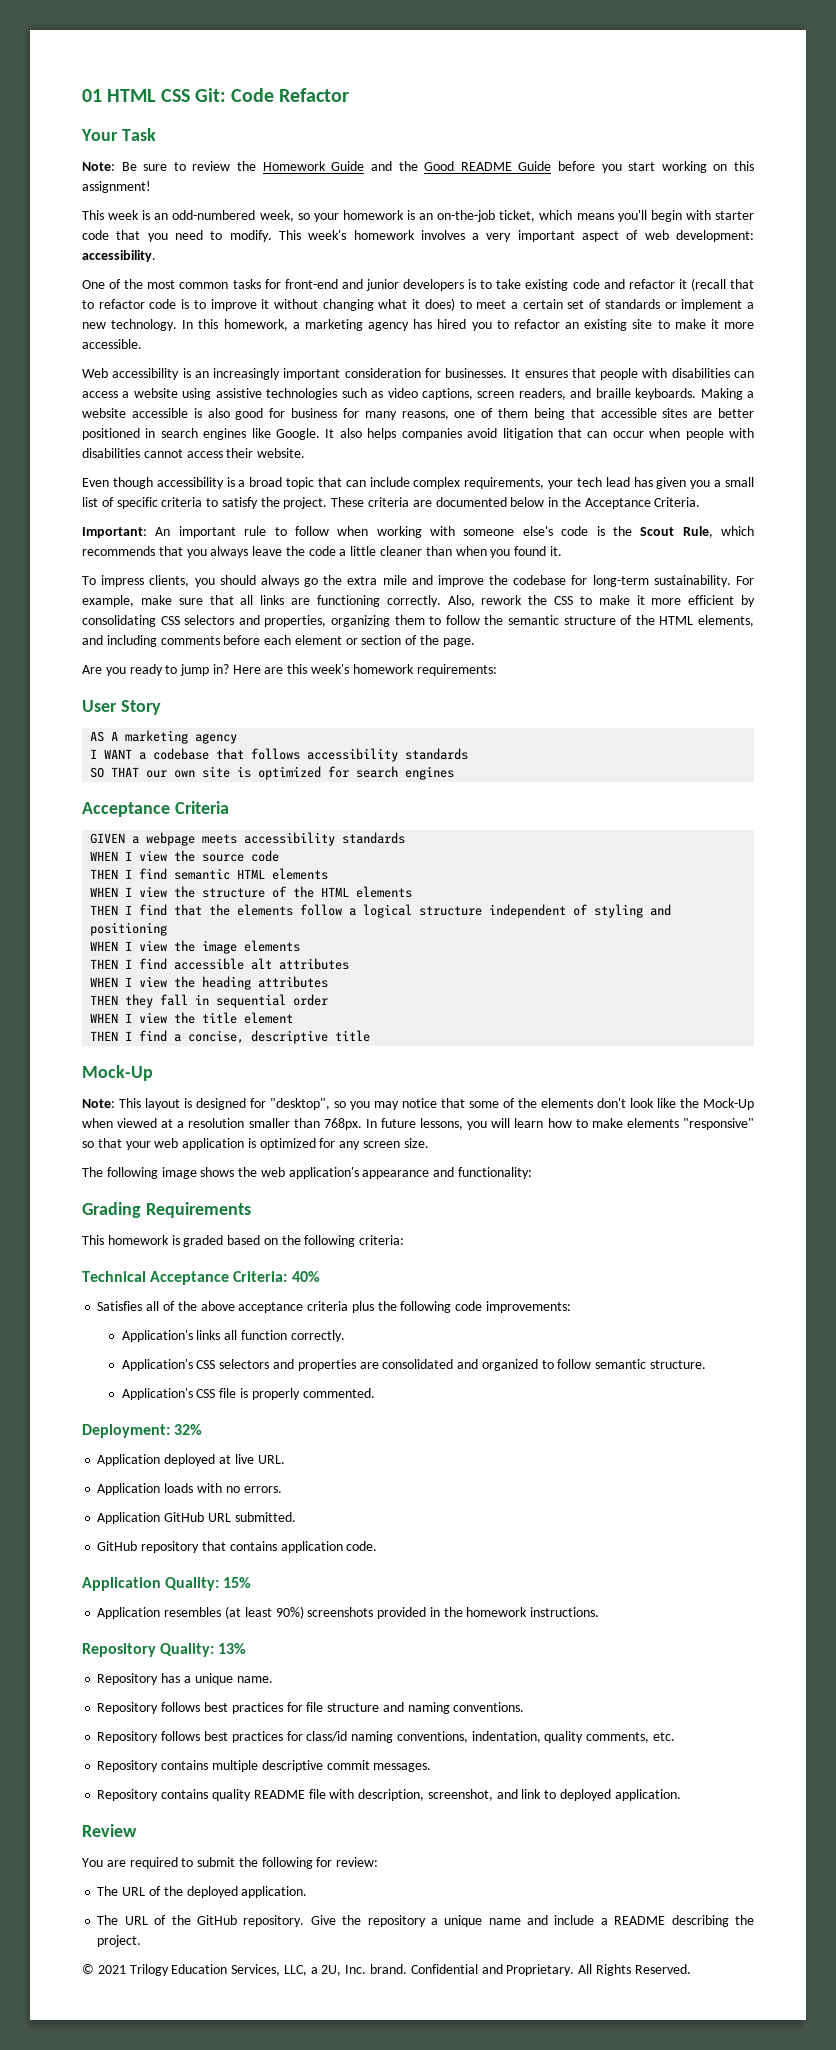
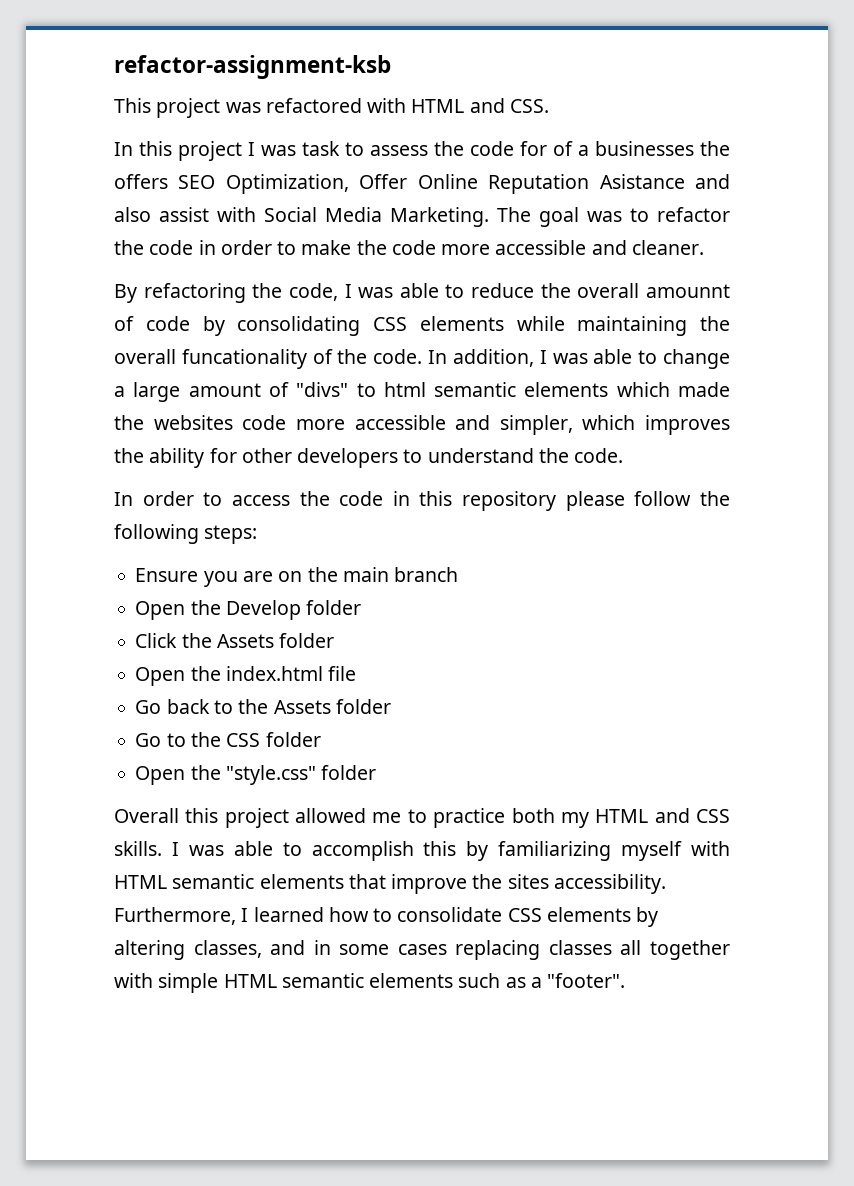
- 01 HTML CSS Git: Code Refactor
- Your Task
- Note: Be sure to review the Homework Guide and the Good README Guide before you start working on this assignment!
- This week is an odd-numbered week, so your homework is an on-the-job ticket, which means you'll begin with starter code that you need to modify. This week's homework involves a very important aspect of web development: accessibility.
- One of the most common tasks for front-end and junior developers is to take existing code and refactor it (recall that to refactor code is to improve it without changing what it does) to meet a certain set of standards or implement a new technology. In this homework, a marketing agency has hired you to refactor an existing site to make it more accessible.
- Web accessibility is an increasingly important consideration for businesses. It ensures that people with disabilities can access a website using assistive technologies such as video captions, screen readers, and braille keyboards. Making a website accessible is also good for business for many reasons, one of them being that accessible sites are better positioned in search engines like Google. It also helps companies avoid litigation that can occur when people with disabilities cannot access their website.
- Even though accessibility is a broad topic that can include complex requirements, your tech lead has given you a small list of specific criteria to satisfy the project. These criteria are documented below in the Acceptance Criteria.
- Important: An important rule to follow when working with someone else's code is the Scout Rule, which recommends that you always leave the code a little cleaner than when you found it.
- To impress clients, you should always go the extra mile and improve the codebase for long-term sustainability. For example, make sure that all links are functioning correctly. Also, rework the CSS to make it more efficient by consolidating CSS selectors and properties, organizing them to follow the semantic structure of the HTML elements, and including comments before each element or section of the page.
- Are you ready to jump in? Here are this week's homework requirements:
- User Story
- AS A marketing agency
- I WANT a codebase that follows accessibility standards
- SO THAT our own site is optimized for search engines
- Acceptance Criteria
- GIVEN a webpage meets accessibility standards
- WHEN I view the source code
- THEN I find semantic HTML elements
- WHEN I view the structure of the HTML elements
- THEN I find that the elements follow a logical structure independent of styling and positioning
- WHEN I view the image elements
- THEN I find accessible alt attributes
- WHEN I view the heading attributes
- THEN they fall in sequential order
- WHEN I view the title element
- THEN I find a concise, descriptive title
- Mock-Up
- Note: This layout is designed for "desktop", so you may notice that some of the elements don't look like the Mock-Up when viewed at a resolution smaller than 768px. In future lessons, you will learn how to make elements "responsive" so that your web application is optimized for any screen size.
- The following image shows the web application's appearance and functionality:
- Grading Requirements
- This homework is graded based on the following criteria:
- Technical Acceptance Criteria: 40%
- Satisfies all of the above acceptance criteria plus the following code improvements:
- Application's links all function correctly.
- Application's CSS selectors and properties are consolidated and organized to follow semantic structure.
- Application's CSS file is properly commented.
- Deployment: 32%
- Application deployed at live URL.
- Application loads with no errors.
- Application GitHub URL submitted.
- GitHub repository that contains application code.
- Application Quality: 15%
- Application resembles (at least 90%) screenshots provided in the homework instructions.
- Repository Quality: 13%
- Repository has a unique name.
- Repository follows best practices for file structure and naming conventions.
- Repository follows best practices for class/id naming conventions, indentation, quality comments, etc.
- Repository contains multiple descriptive commit messages.
- Repository contains quality README file with description, screenshot, and link to deployed application.
- Review
- You are required to submit the following for review:
- The URL of the deployed application.
- The URL of the GitHub repository. Give the repository a unique name and include a README describing the project.
- © 2021 Trilogy Education Services, LLC, a 2U, Inc. brand. Confidential and Proprietary. All Rights Reserved.
+ refactor-assignment-ksb
+ This project was refactored with HTML and CSS.
+ In this project I was task to assess the code for of a businesses the offers SEO Optimization, Offer Online Reputation Asistance and also assist with Social Media Marketing. The goal was to refactor the code in order to make the code more accessible and cleaner.
+ By refactoring the code, I was able to reduce the overall amounnt of code by consolidating CSS elements while maintaining the overall funcationality of the code. In addition, I was able to change a large amount of "divs" to html semantic elements which made the websites code more accessible and simpler, which improves the ability for other developers to understand the code.
+ In order to access the code in this repository please follow the following steps:
+ Ensure you are on the main branch
+ Open the Develop folder
+ Click the Assets folder
+ Open the index.html file
+ Go back to the Assets folder
+ Go to the CSS folder
+ Open the "style.css" folder
+ Overall this project allowed me to practice both my HTML and CSS skills. I was able to accomplish this by familiarizing myself with HTML semantic elements that improve the sites accessibility. Furthermore, I learned how to consolidate CSS elements by altering classes, and in some cases replacing classes all together with simple HTML semantic elements such as a "footer".

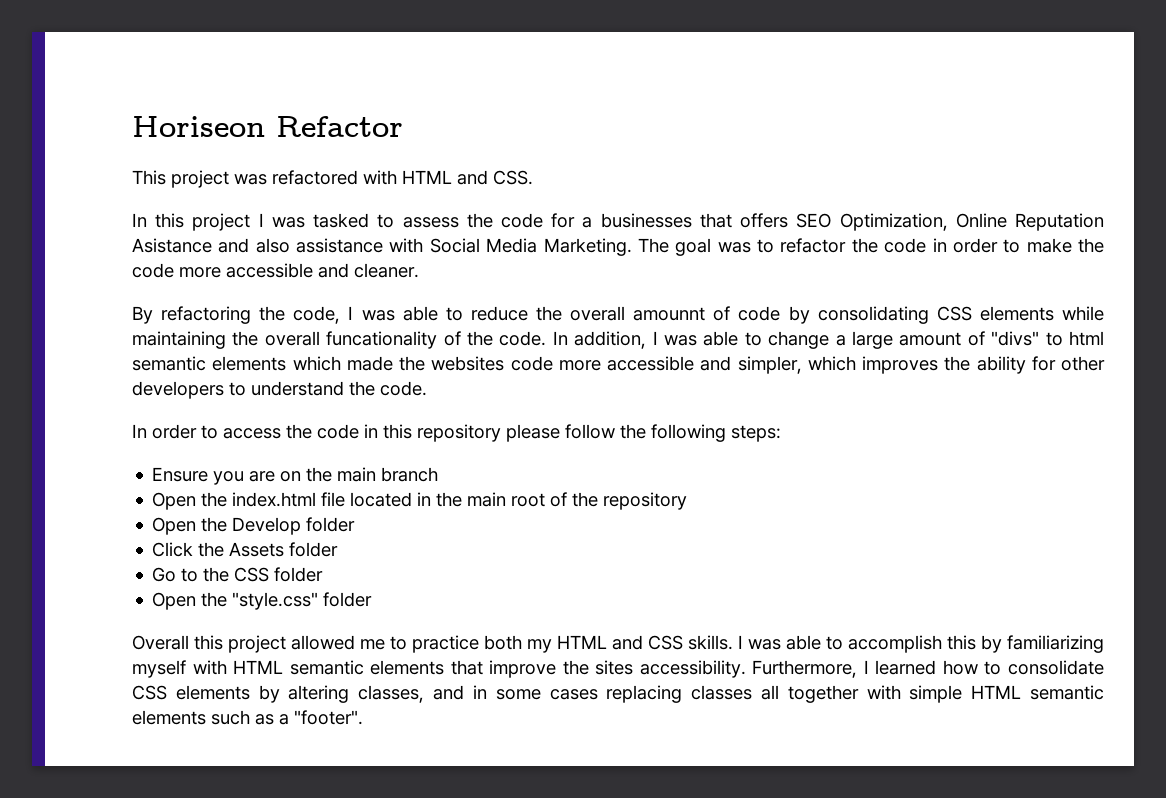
- refactor-assignment-ksb
+ Horiseon Refactor
- In this project I was task to assess the code for of a businesses the offers SEO Optimization, Offer Online Reputation Asistance and also assist with Social Media Marketing.
+ In this project I was tasked to assess the code for a businesses that offers SEO Optimization, Online Reputation Asistance and also assistance with Social Media Marketing.
+ Open the index.html file located in the main root of the repository
- Open the index.html file
- Go back to the Assets folder

